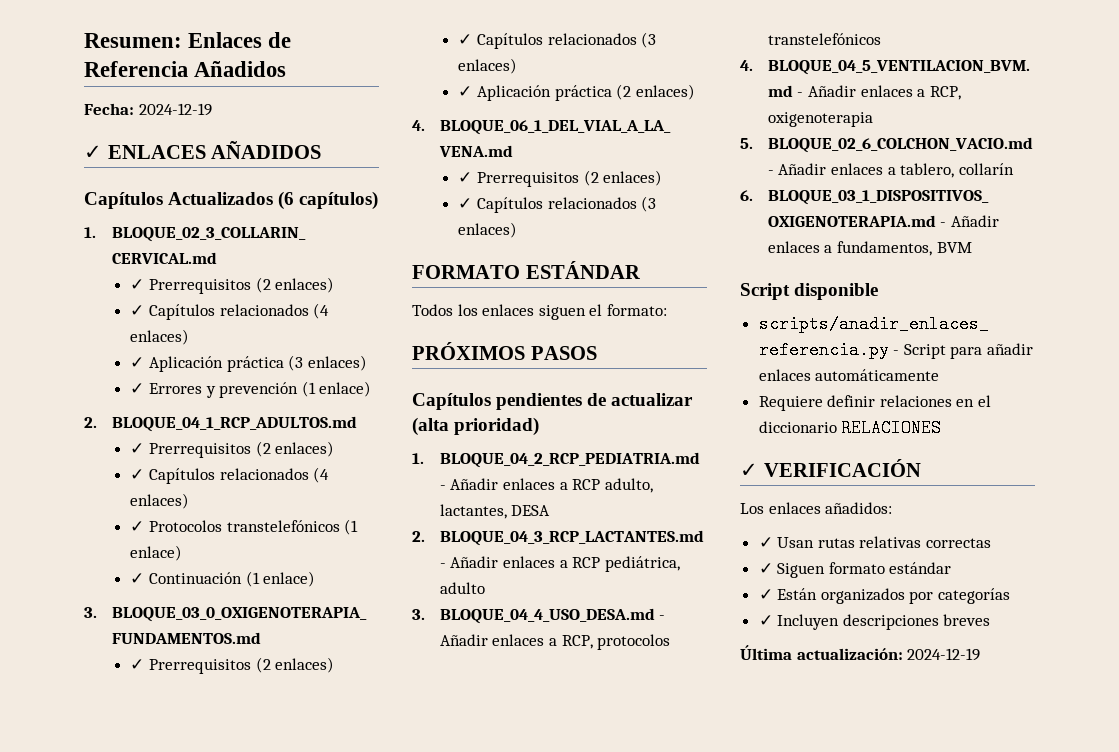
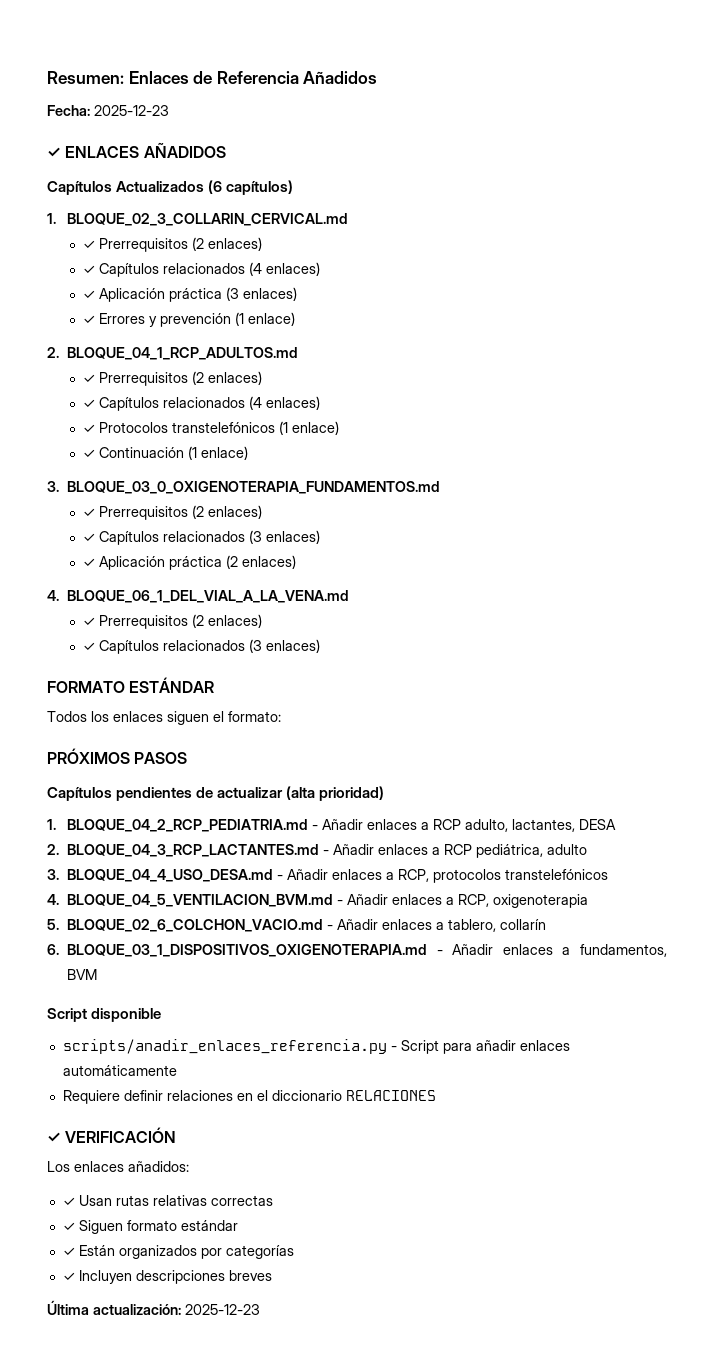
- Fecha: 2024-12-19
+ Fecha: 2025-12-23
- Última actualización: 2024-12-19
+ Última actualización: 2025-12-23

